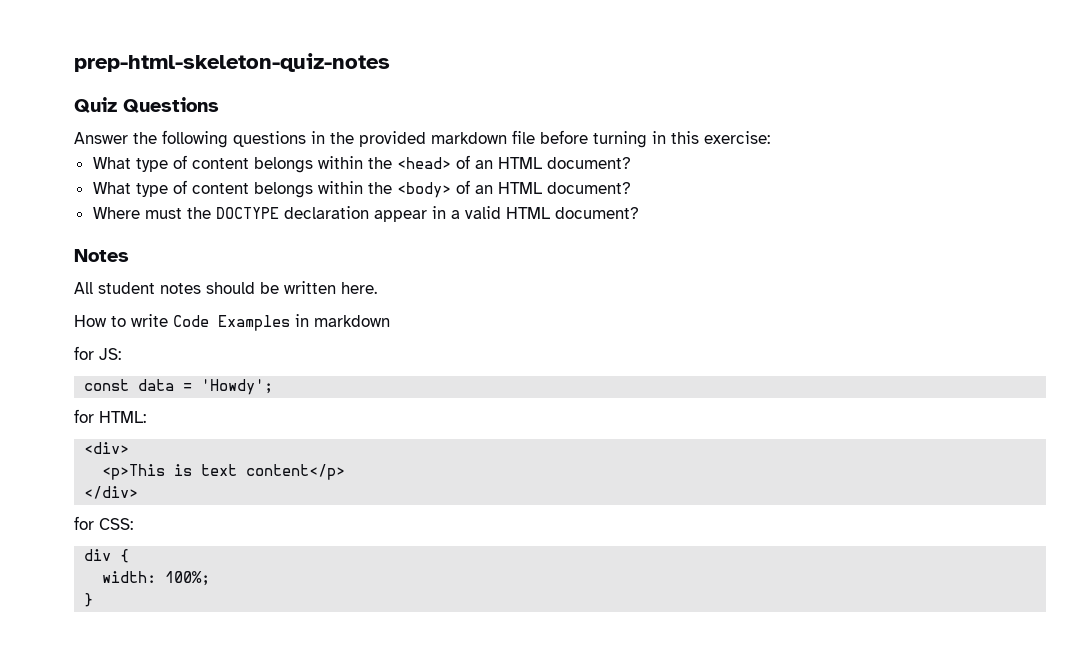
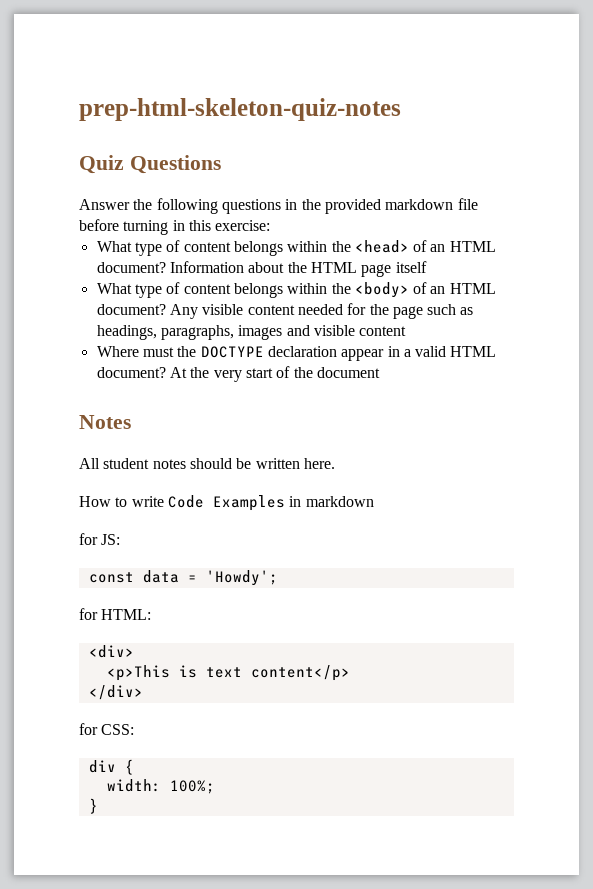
+ Information about the HTML page itself
+ Any visible content needed for the page such as headings, paragraphs, images and visible content
+ At the very start of the document

